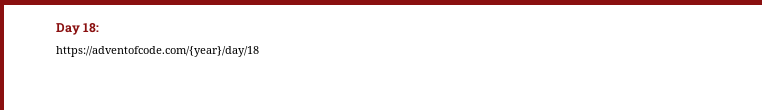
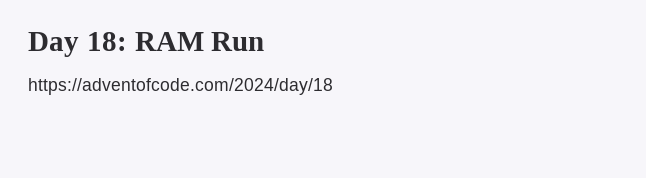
- Day 18:
- https://adventofcode.com/{year}/day/18
+ Day 18: RAM Run
+ https://adventofcode.com/2024/day/18

